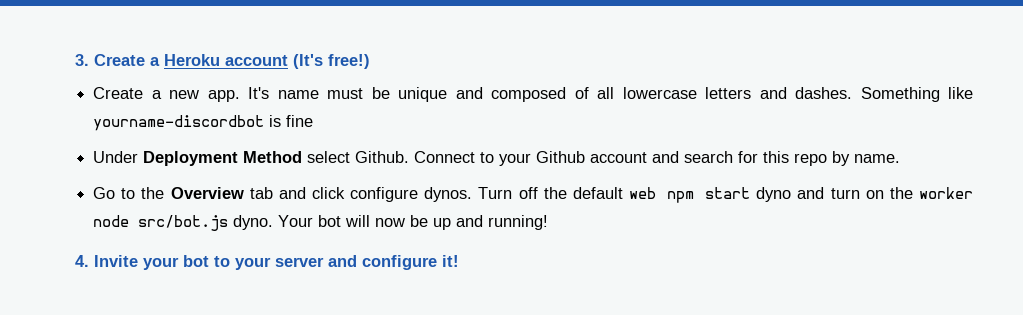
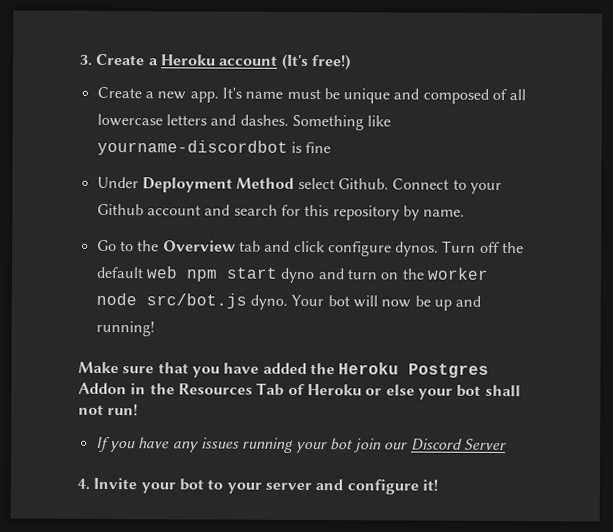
- Connect to your Github account and search for this repo by name.
+ Connect to your Github account and search for this repository by name.
+ Make sure that you have added the Heroku Postgres Addon in the Resources Tab of Heroku or else your bot shall not run!
+ If you have any issues running your bot join our Discord Server

